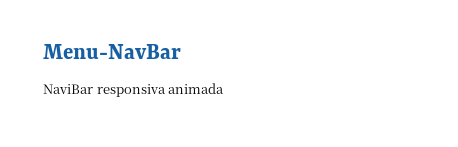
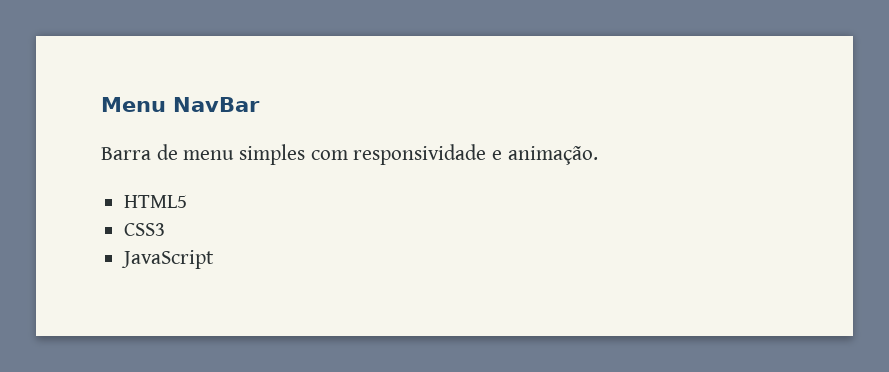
- Menu-NavBar
- NaviBar responsiva animada
+ Menu NavBar
+ Barra de menu simples com responsividade e animação.
+ HTML5
+ CSS3
+ JavaScript

